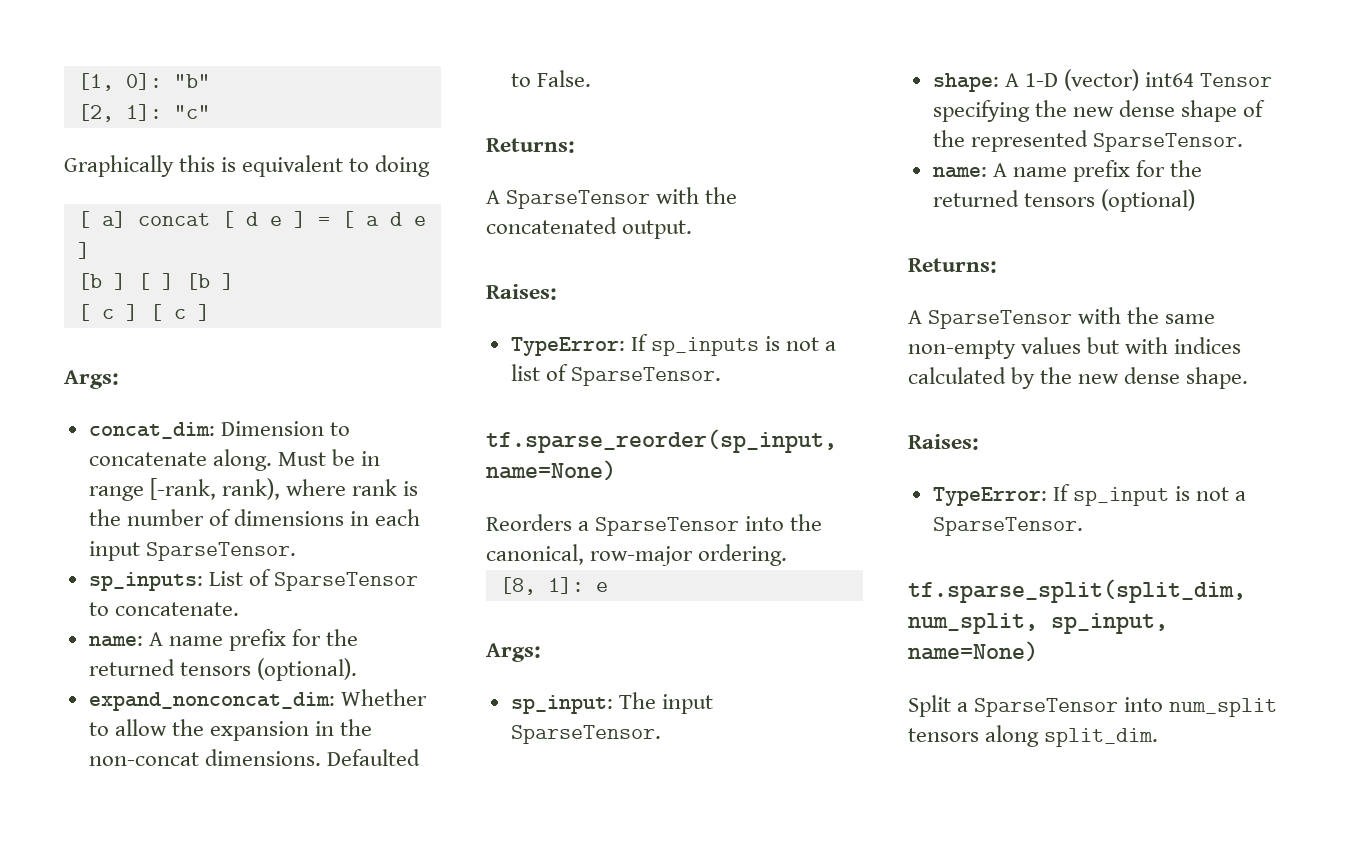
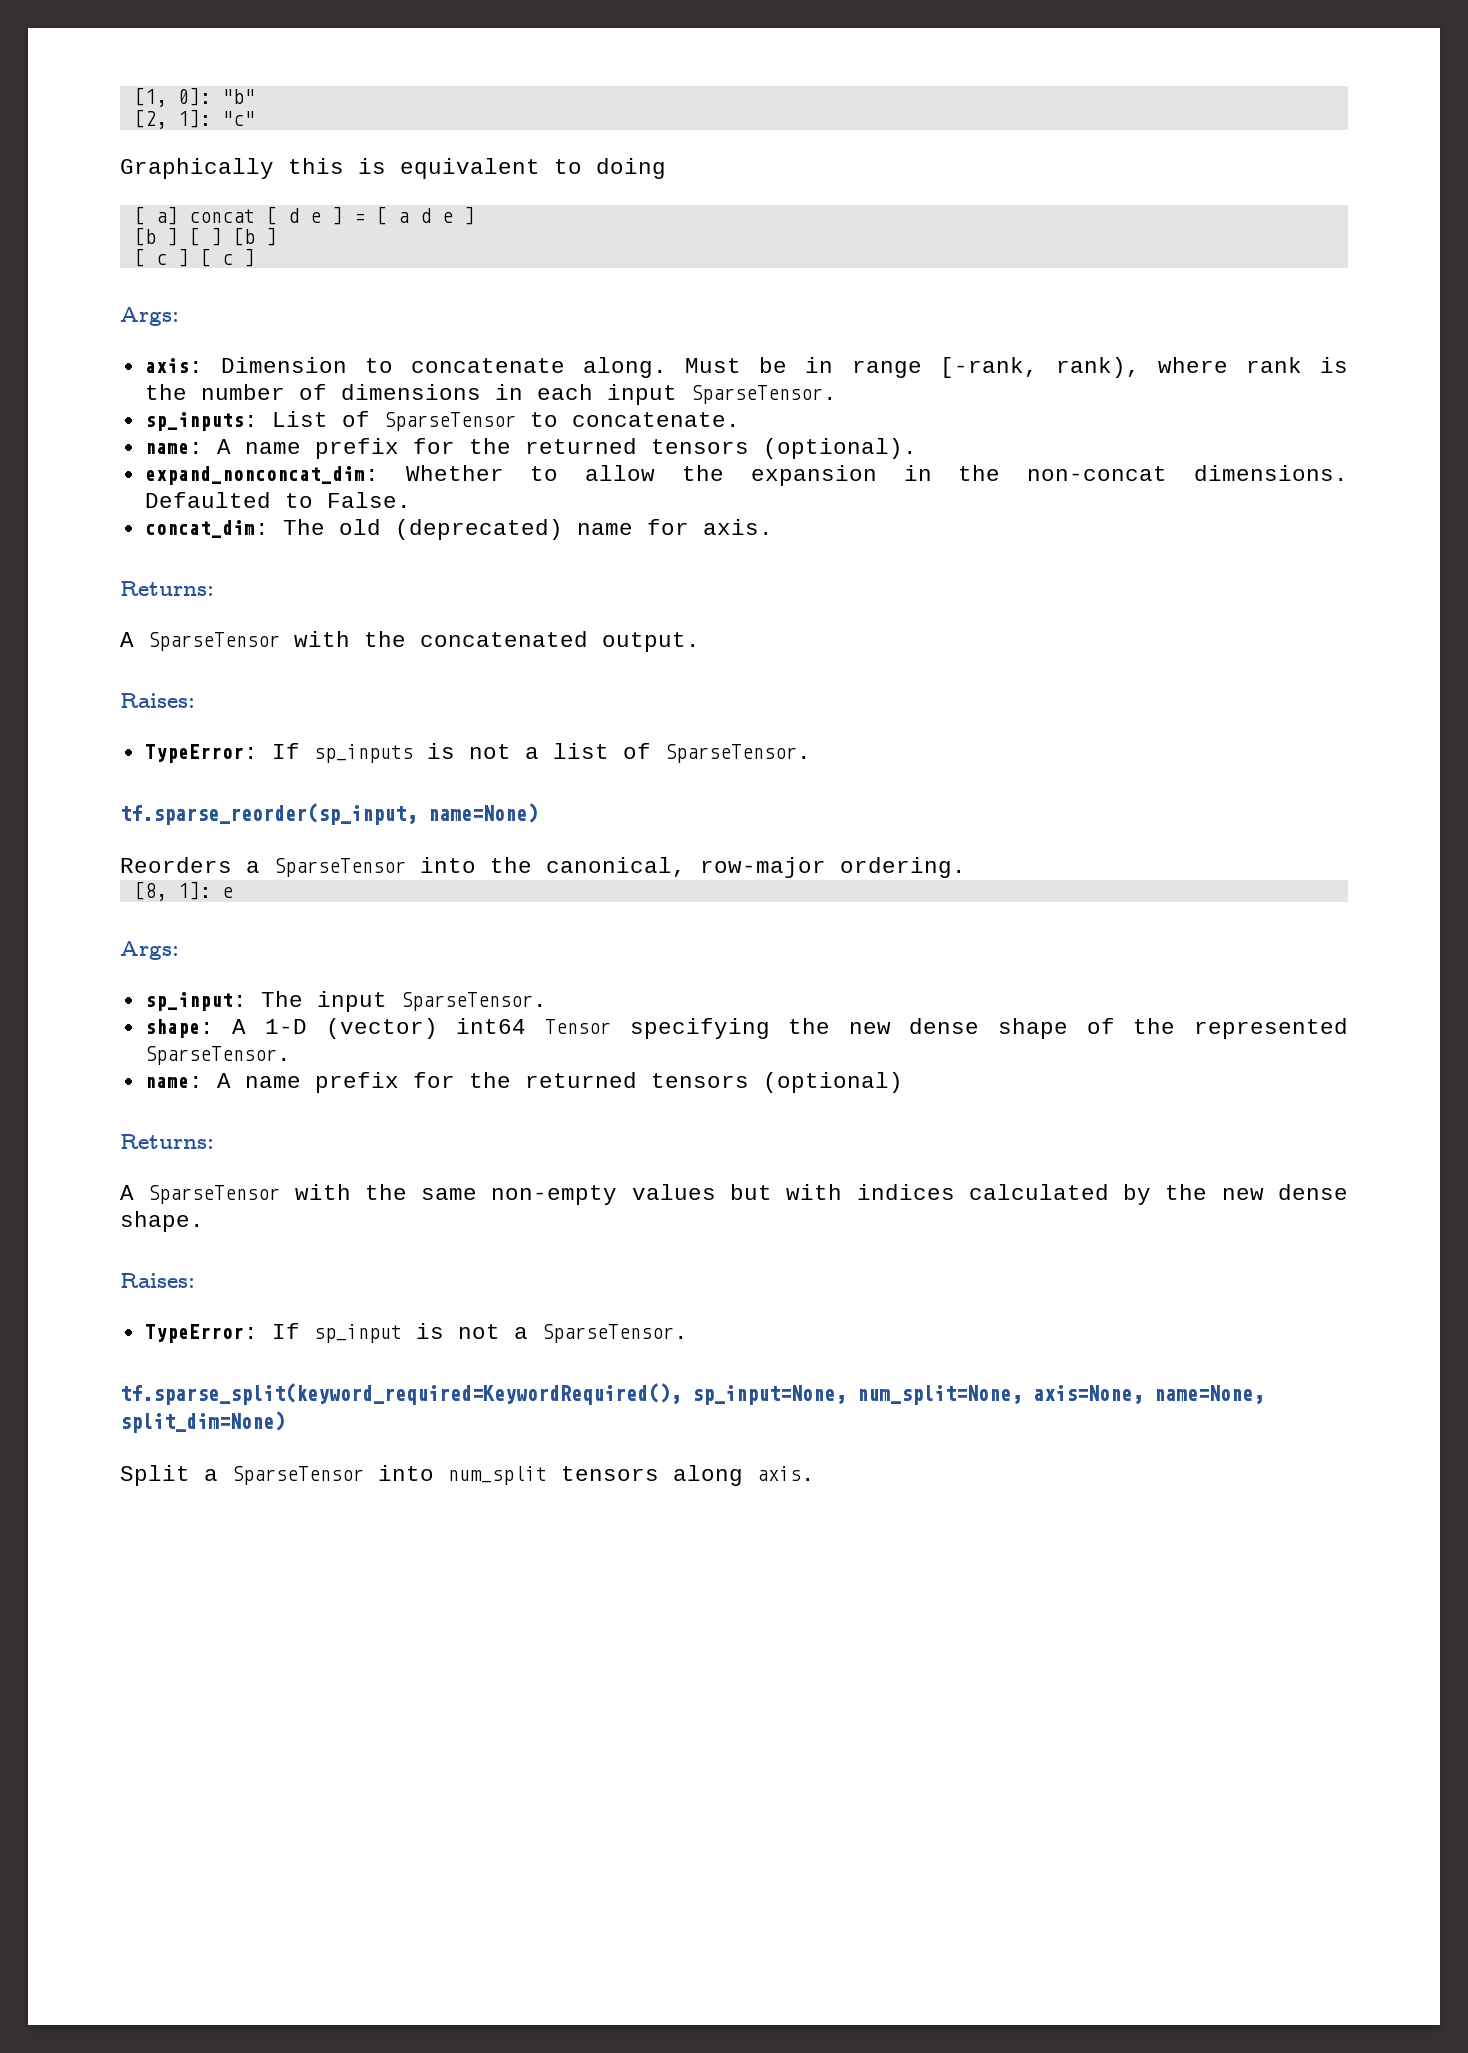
- concat_dim: Dimension to concatenate along.
+ axis: Dimension to concatenate along.
+ concat_dim: The old (deprecated) name for axis.
- tf.sparse_split(split_dim, num_split, sp_input, name=None)
+ tf.sparse_split(keyword_required=KeywordRequired(), sp_input=None, num_split=None, axis=None, name=None, split_dim=None)
- Split a SparseTensor into num_split tensors along split_dim.
+ Split a SparseTensor into num_split tensors along axis.

